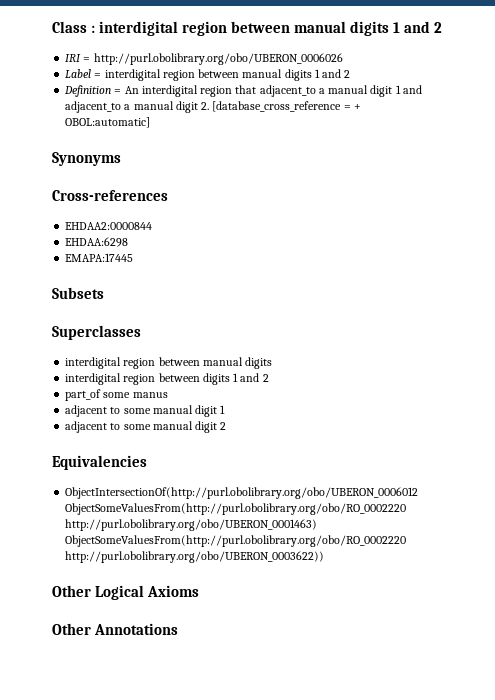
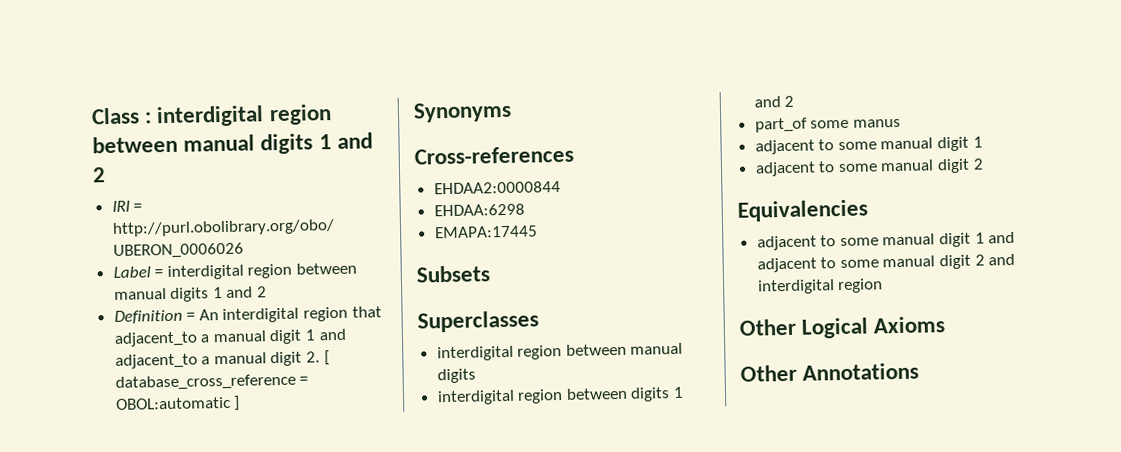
- Definition = An interdigital region that adjacent_to a manual digit 1 and adjacent_to a manual digit 2. [database_cross_reference = + OBOL:automatic]
+ Definition = An interdigital region that adjacent_to a manual digit 1 and adjacent_to a manual digit 2. [ database_cross_reference = OBOL:automatic ]
- ObjectIntersectionOf(http://purl.obolibrary.org/obo/UBERON_0006012 ObjectSomeValuesFrom(http://purl.obolibrary.org/obo/RO_0002220 http://purl.obolibrary.org/obo/UBERON_0001463) ObjectSomeValuesFrom(http://purl.obolibrary.org/obo/RO_0002220 http://purl.obolibrary.org/obo/UBERON_0003622))
+ adjacent to some manual digit 1 and adjacent to some manual digit 2 and interdigital region

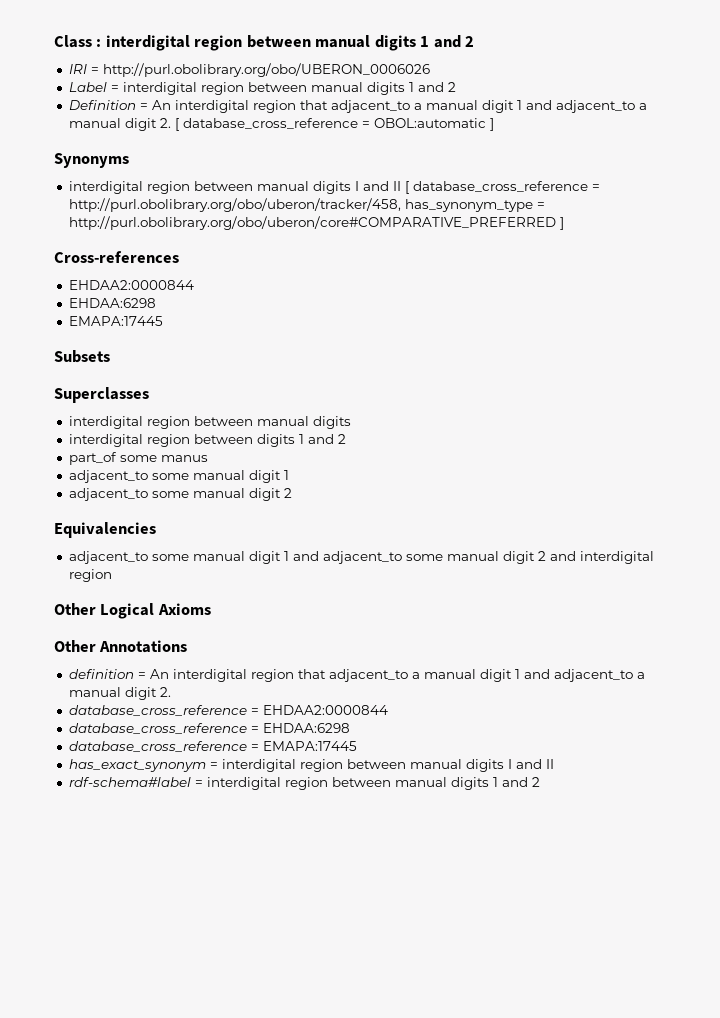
+ interdigital region between manual digits I and II [ database_cross_reference = http://purl.obolibrary.org/obo/uberon/tracker/458, has_synonym_type = http://purl.obolibrary.org/obo/uberon/core#COMPARATIVE_PREFERRED ]
  part_of some manus
- adjacent to some manual digit 1
- adjacent to some manual digit 2
+ adjacent_to some manual digit 1
+ adjacent_to some manual digit 2
- adjacent to some manual digit 1 and adjacent to some manual digit 2 and interdigital region
+ adjacent_to some manual digit 1 and adjacent_to some manual digit 2 and interdigital region
+ definition = An interdigital region that adjacent_to a manual digit 1 and adjacent_to a manual digit 2.
+ database_cross_reference = EHDAA2:0000844
+ database_cross_reference = EHDAA:6298
+ database_cross_reference = EMAPA:17445
+ has_exact_synonym = interdigital region between manual digits I and II
+ rdf-schema#label = interdigital region between manual digits 1 and 2

